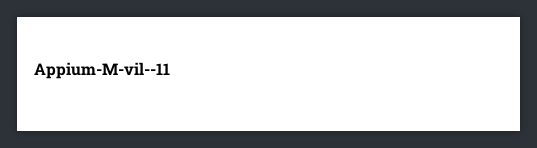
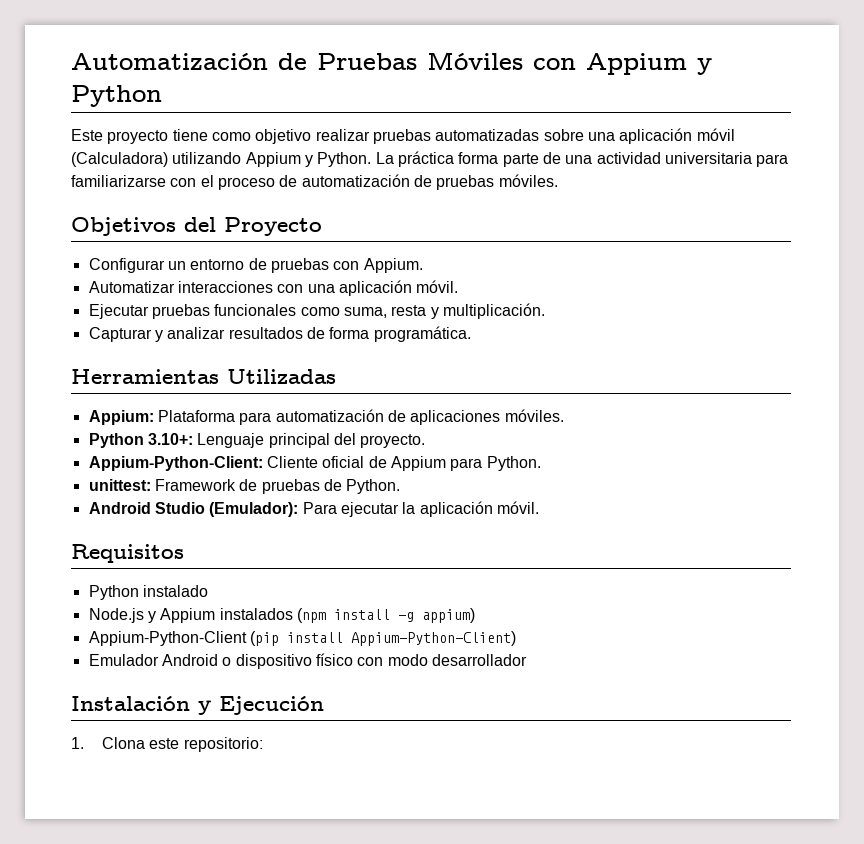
- Appium-M-vil--11
+ Automatización de Pruebas Móviles con Appium y Python
+ Este proyecto tiene como objetivo realizar pruebas automatizadas sobre una aplicación móvil (Calculadora) utilizando Appium y Python. La práctica forma parte de una actividad universitaria para familiarizarse con el proceso de automatización de pruebas móviles.
+ Objetivos del Proyecto
+ Configurar un entorno de pruebas con Appium.
+ Automatizar interacciones con una aplicación móvil.
+ Ejecutar pruebas funcionales como suma, resta y multiplicación.
+ Capturar y analizar resultados de forma programática.
+ Herramientas Utilizadas
+ Appium: Plataforma para automatización de aplicaciones móviles.
+ Python 3.10+: Lenguaje principal del proyecto.
+ Appium-Python-Client: Cliente oficial de Appium para Python.
+ unittest: Framework de pruebas de Python.
+ Android Studio (Emulador): Para ejecutar la aplicación móvil.
+ Requisitos
+ Python instalado
+ Node.js y Appium instalados (npm install -g appium)
+ Appium-Python-Client (pip install Appium-Python-Client)
+ Emulador Android o dispositivo físico con modo desarrollador
+ Instalación y Ejecución
+ 1. Clona este repositorio:

